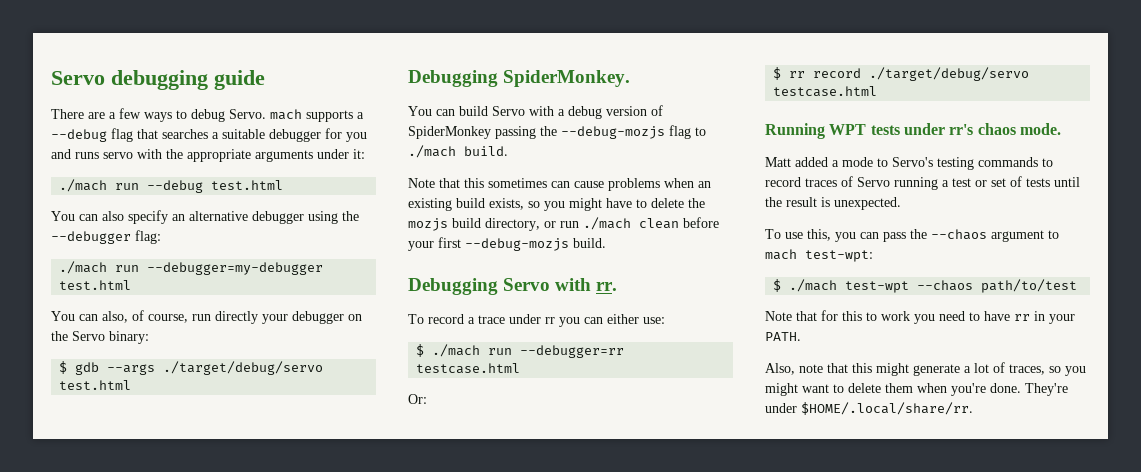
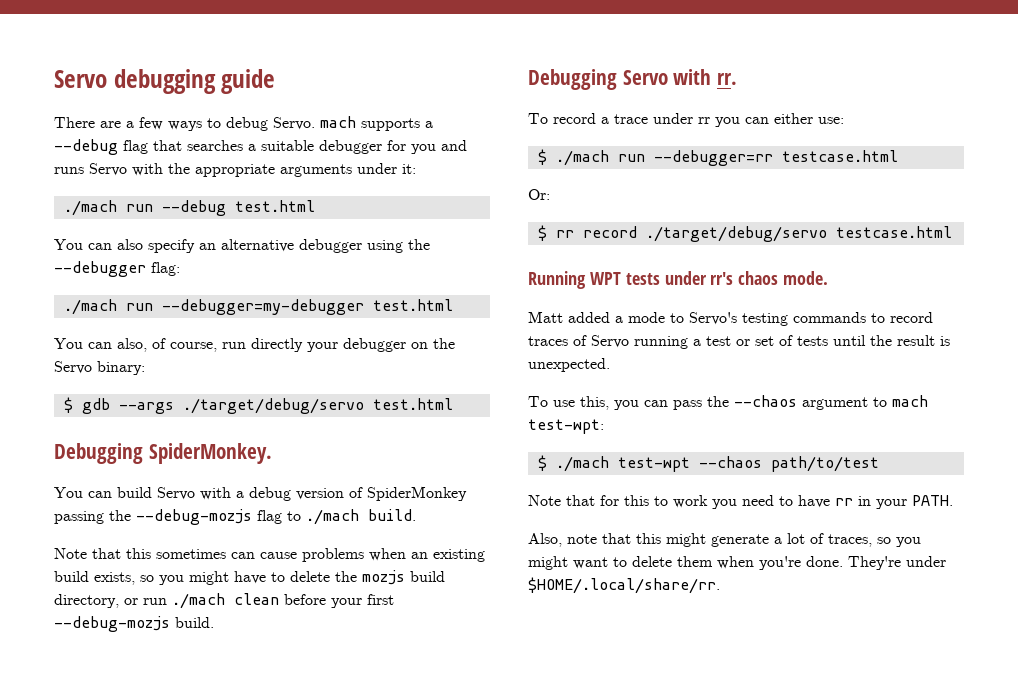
- There are a few ways to debug Servo. mach supports a --debug flag that searches a suitable debugger for you and runs servo with the appropriate arguments under it:
+ There are a few ways to debug Servo. mach supports a --debug flag that searches a suitable debugger for you and runs Servo with the appropriate arguments under it:

